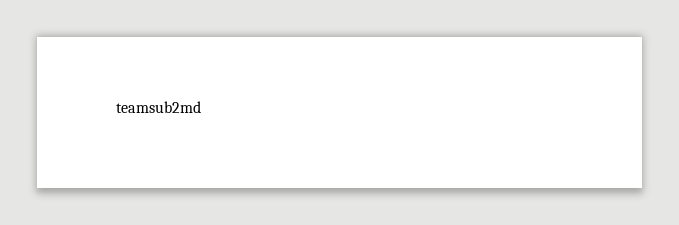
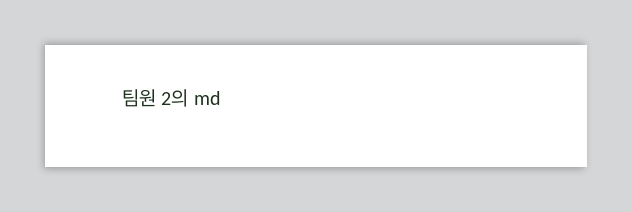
- teamsub2md
+ 팀원 2의 md

